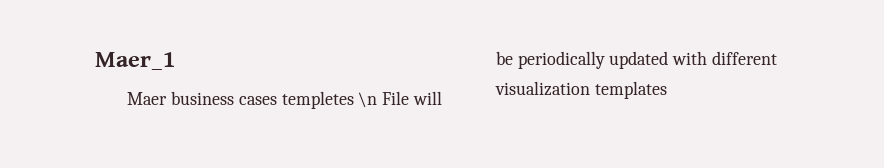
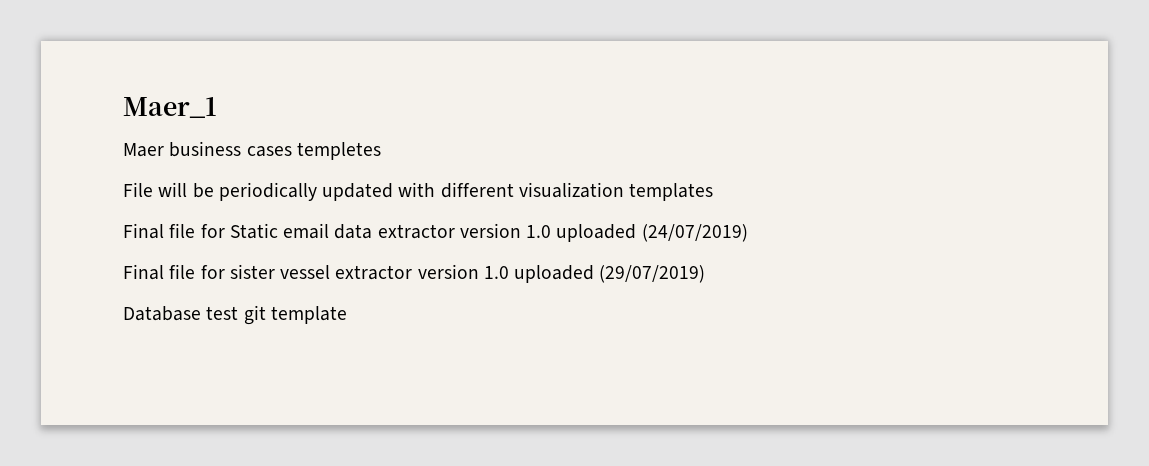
- Maer business cases templetes \n File will be periodically updated with different visualization templates
+ Maer business cases templetes
+ File will be periodically updated with different visualization templates
+ Final file for Static email data extractor version 1.0 uploaded (24/07/2019)
+ Final file for sister vessel extractor version 1.0 uploaded (29/07/2019)
+ Database test git template

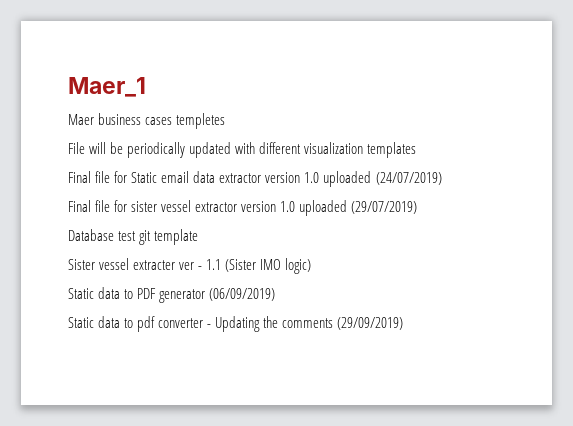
+ Sister vessel extracter ver - 1.1 (Sister IMO logic)
+ Static data to PDF generator (06/09/2019)
+ Static data to pdf converter - Updating the comments (29/09/2019)

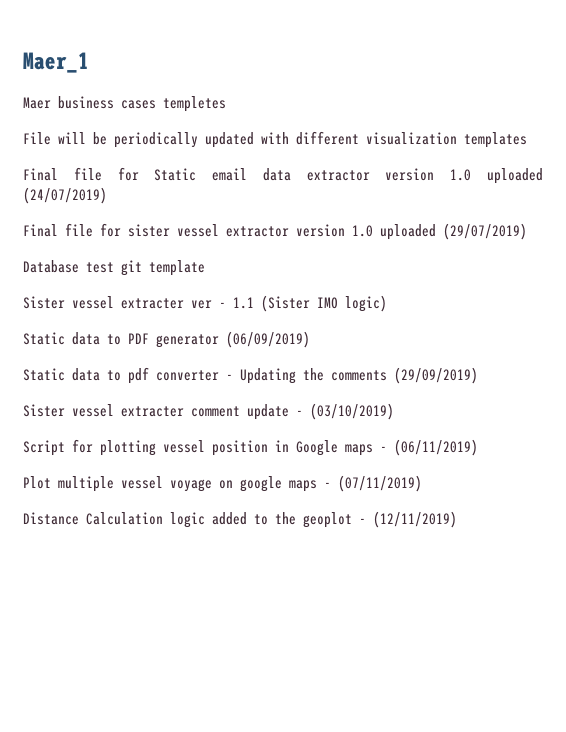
+ Sister vessel extracter comment update - (03/10/2019)
+ Script for plotting vessel position in Google maps - (06/11/2019)
+ Plot multiple vessel voyage on google maps - (07/11/2019)
+ Distance Calculation logic added to the geoplot - (12/11/2019)

